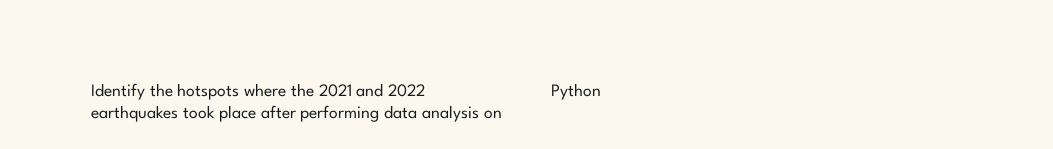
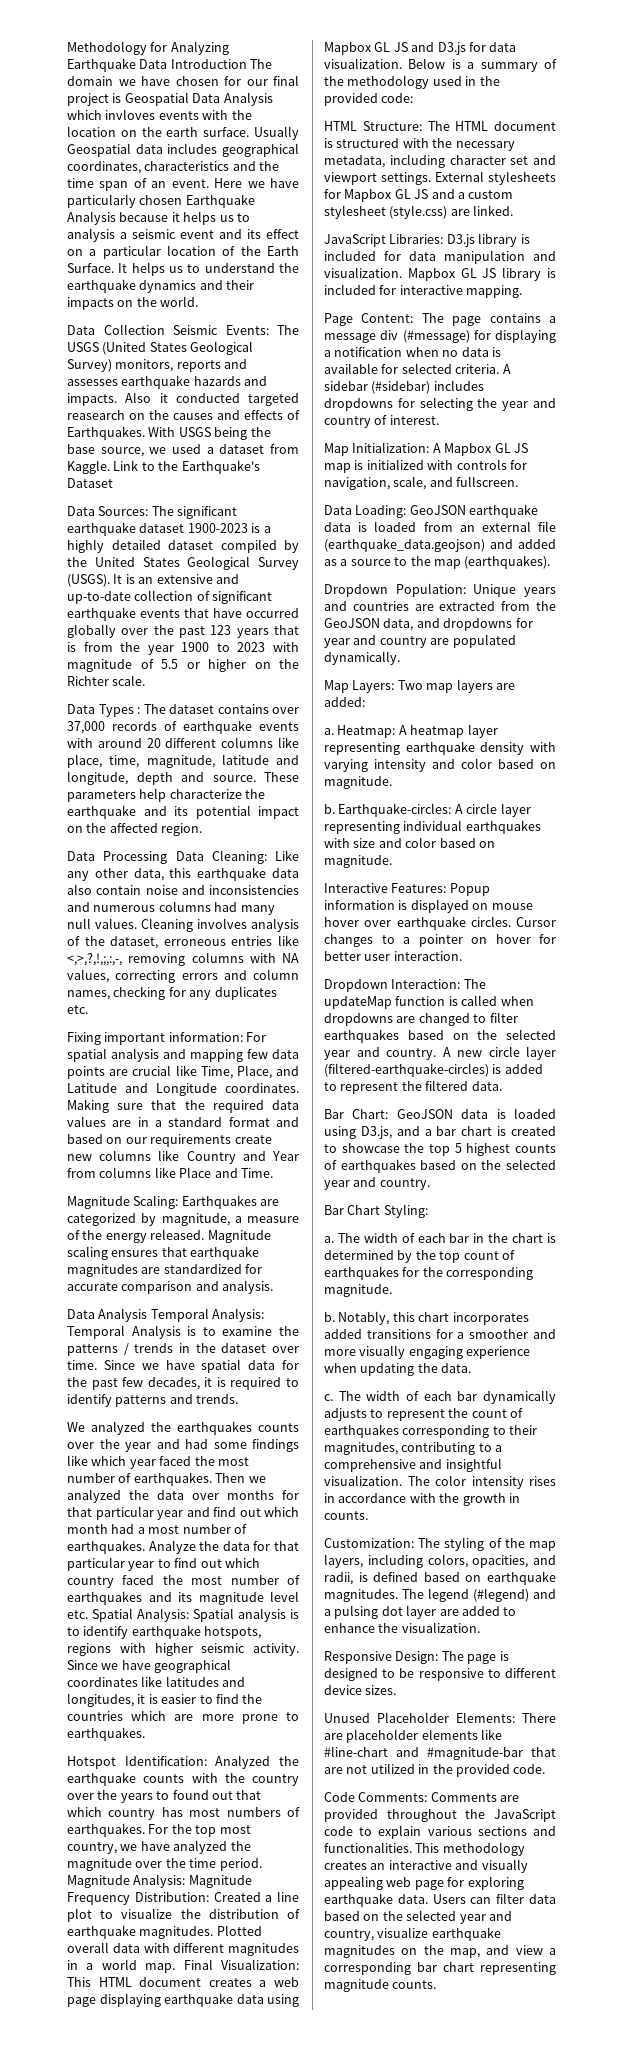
- Identify the hotspots where the 2021 and 2022 earthquakes took place after performing data analysis on Python
+ Methodology for Analyzing Earthquake Data Introduction The domain we have chosen for our final project is Geospatial Data Analysis which invloves events with the location on the earth surface. Usually Geospatial data includes geographical coordinates, characteristics and the time span of an event. Here we have particularly chosen Earthquake Analysis because it helps us to analysis a seismic event and its effect on a particular location of the Earth Surface. It helps us to understand the earthquake dynamics and their impacts on the world.
+ Data Collection Seismic Events: The USGS (United States Geological Survey) monitors, reports and assesses earthquake hazards and impacts. Also it conducted targeted reasearch on the causes and effects of Earthquakes. With USGS being the base source, we used a dataset from Kaggle. Link to the Earthquake's Dataset
+ Data Sources: The significant earthquake dataset 1900-2023 is a highly detailed dataset compiled by the United States Geological Survey (USGS). It is an extensive and up-to-date collection of significant earthquake events that have occurred globally over the past 123 years that is from the year 1900 to 2023 with magnitude of 5.5 or higher on the Richter scale.
+ Data Types : The dataset contains over 37,000 records of earthquake events with around 20 different columns like place, time, magnitude, latitude and longitude, depth and source. These parameters help characterize the earthquake and its potential impact on the affected region.
+ Data Processing Data Cleaning: Like any other data, this earthquake data also contain noise and inconsistencies and numerous columns had many null values. Cleaning involves analysis of the dataset, erroneous entries like <,>,?,!,;,:,-, removing columns with NA values, correcting errors and column names, checking for any duplicates etc.
+ Fixing important information: For spatial analysis and mapping few data points are crucial like Time, Place, and Latitude and Longitude coordinates. Making sure that the required data values are in a standard format and based on our requirements create new columns like Country and Year from columns like Place and Time.
+ Magnitude Scaling: Earthquakes are categorized by magnitude, a measure of the energy released. Magnitude scaling ensures that earthquake magnitudes are standardized for accurate comparison and analysis.
+ Data Analysis Temporal Analysis: Temporal Analysis is to examine the patterns / trends in the dataset over time. Since we have spatial data for the past few decades, it is required to identify patterns and trends.
+ We analyzed the earthquakes counts over the year and had some findings like which year faced the most number of earthquakes. Then we analyzed the data over months for that particular year and find out which month had a most number of earthquakes. Analyze the data for that particular year to find out which country faced the most number of earthquakes and its magnitude level etc. Spatial Analysis: Spatial analysis is to identify earthquake hotspots, regions with higher seismic activity. Since we have geographical coordinates like latitudes and longitudes, it is easier to find the countries which are more prone to earthquakes.
+ Hotspot Identification: Analyzed the earthquake counts with the country over the years to found out that which country has most numbers of earthquakes. For the top most country, we have analyzed the magnitude over the time period. Magnitude Analysis: Magnitude Frequency Distribution: Created a line plot to visualize the distribution of earthquake magnitudes. Plotted overall data with different magnitudes in a world map. Final Visualization: This HTML document creates a web page displaying earthquake data using Mapbox GL JS and D3.js for data visualization. Below is a summary of the methodology used in the provided code:
+ HTML Structure: The HTML document is structured with the necessary metadata, including character set and viewport settings. External stylesheets for Mapbox GL JS and a custom stylesheet (style.css) are linked.
+ JavaScript Libraries: D3.js library is included for data manipulation and visualization. Mapbox GL JS library is included for interactive mapping.
+ Page Content: The page contains a message div (#message) for displaying a notification when no data is available for selected criteria. A sidebar (#sidebar) includes dropdowns for selecting the year and country of interest.
+ Map Initialization: A Mapbox GL JS map is initialized with controls for navigation, scale, and fullscreen.
+ Data Loading: GeoJSON earthquake data is loaded from an external file (earthquake_data.geojson) and added as a source to the map (earthquakes).
+ Dropdown Population: Unique years and countries are extracted from the GeoJSON data, and dropdowns for year and country are populated dynamically.
+ Map Layers: Two map layers are added:
+ a. Heatmap: A heatmap layer representing earthquake density with varying intensity and color based on magnitude.
+ b. Earthquake-circles: A circle layer representing individual earthquakes with size and color based on magnitude.
+ Interactive Features: Popup information is displayed on mouse hover over earthquake circles. Cursor changes to a pointer on hover for better user interaction.
+ Dropdown Interaction: The updateMap function is called when dropdowns are changed to filter earthquakes based on the selected year and country. A new circle layer (filtered-earthquake-circles) is added to represent the filtered data.
+ Bar Chart: GeoJSON data is loaded using D3.js, and a bar chart is created to showcase the top 5 highest counts of earthquakes based on the selected year and country.
+ Bar Chart Styling:
+ a. The width of each bar in the chart is determined by the top count of earthquakes for the corresponding magnitude.
+ b. Notably, this chart incorporates added transitions for a smoother and more visually engaging experience when updating the data.
+ c. The width of each bar dynamically adjusts to represent the count of earthquakes corresponding to their magnitudes, contributing to a comprehensive and insightful visualization. The color intensity rises in accordance with the growth in counts.
+ Customization: The styling of the map layers, including colors, opacities, and radii, is defined based on earthquake magnitudes. The legend (#legend) and a pulsing dot layer are added to enhance the visualization.
+ Responsive Design: The page is designed to be responsive to different device sizes.
+ Unused Placeholder Elements: There are placeholder elements like #line-chart and #magnitude-bar that are not utilized in the provided code.
+ Code Comments: Comments are provided throughout the JavaScript code to explain various sections and functionalities. This methodology creates an interactive and visually appealing web page for exploring earthquake data. Users can filter data based on the selected year and country, visualize earthquake magnitudes on the map, and view a corresponding bar chart representing magnitude counts.

